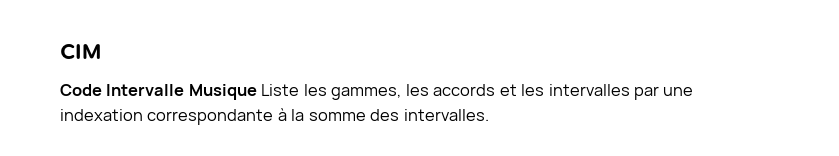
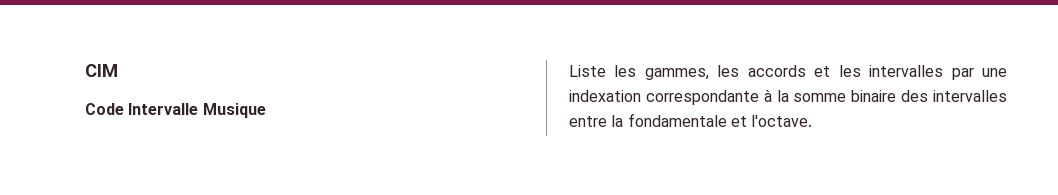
- Code Intervalle Musique Liste les gammes, les accords et les intervalles par une indexation correspondante à la somme des intervalles.
+ Code Intervalle Musique
+ Liste les gammes, les accords et les intervalles par une indexation correspondante à la somme binaire des intervalles entre la fondamentale et l'octave.

